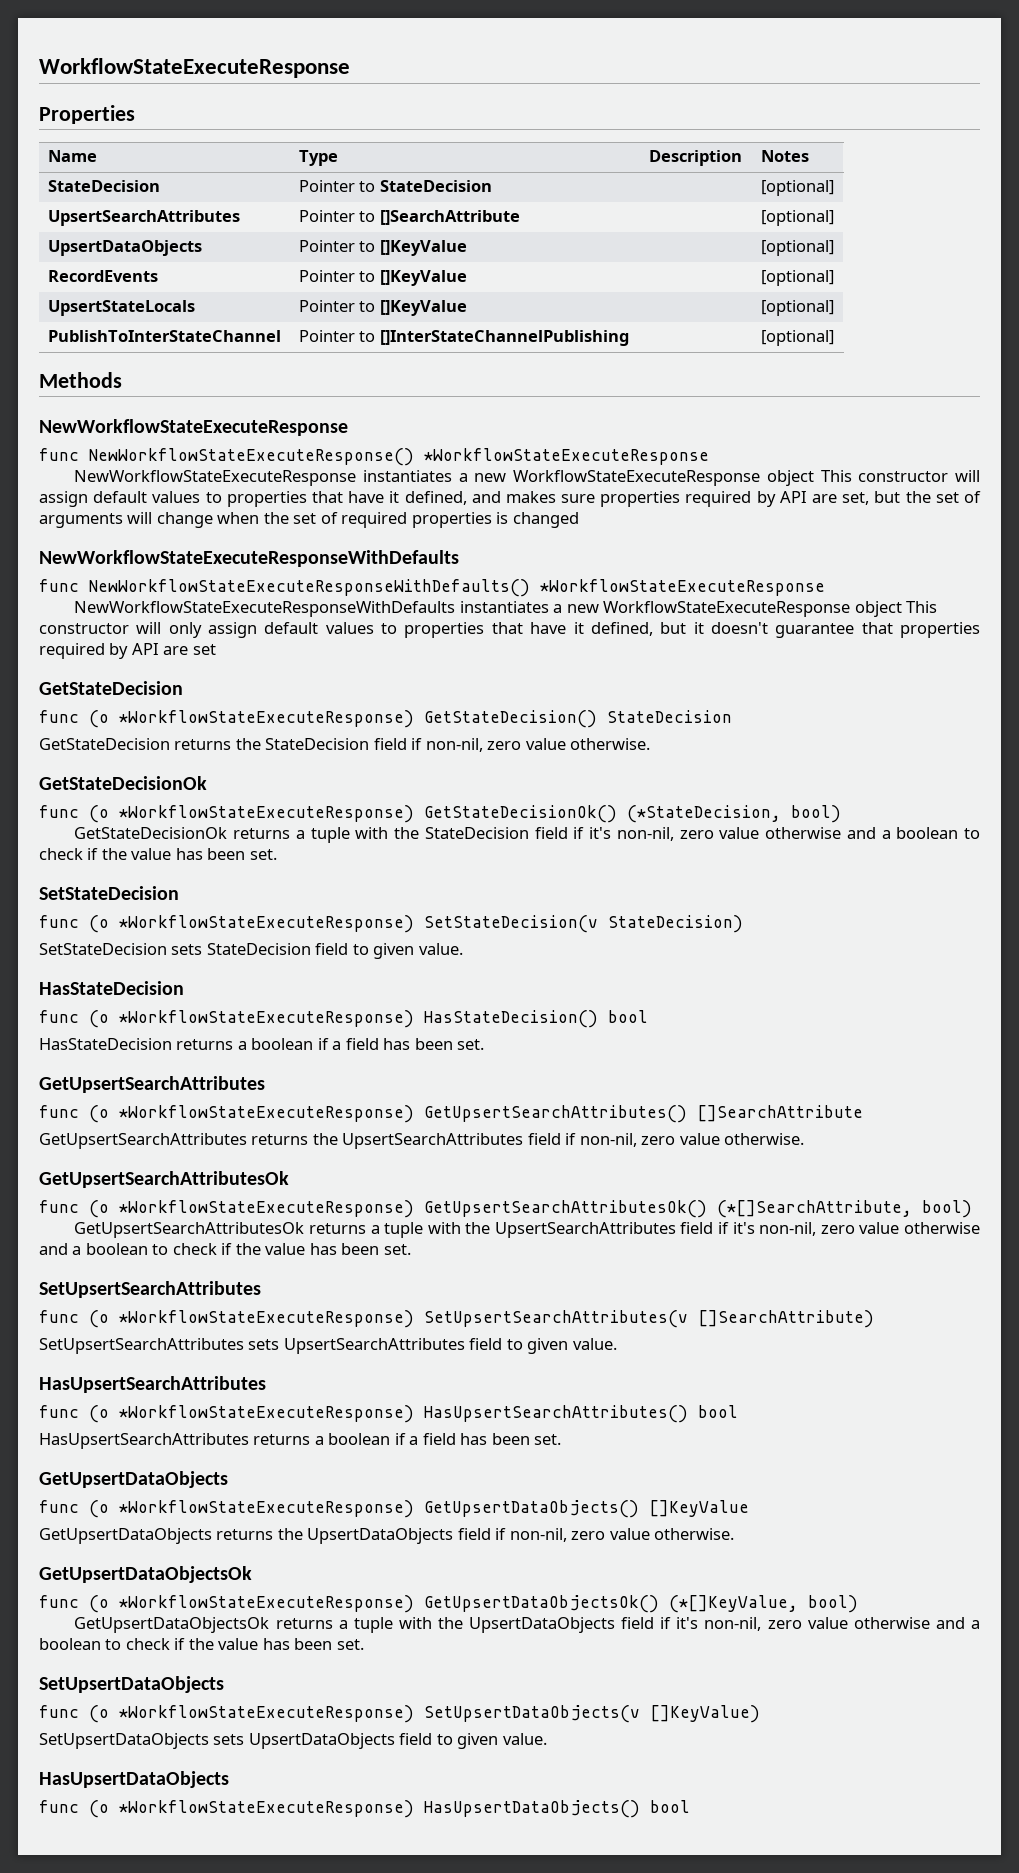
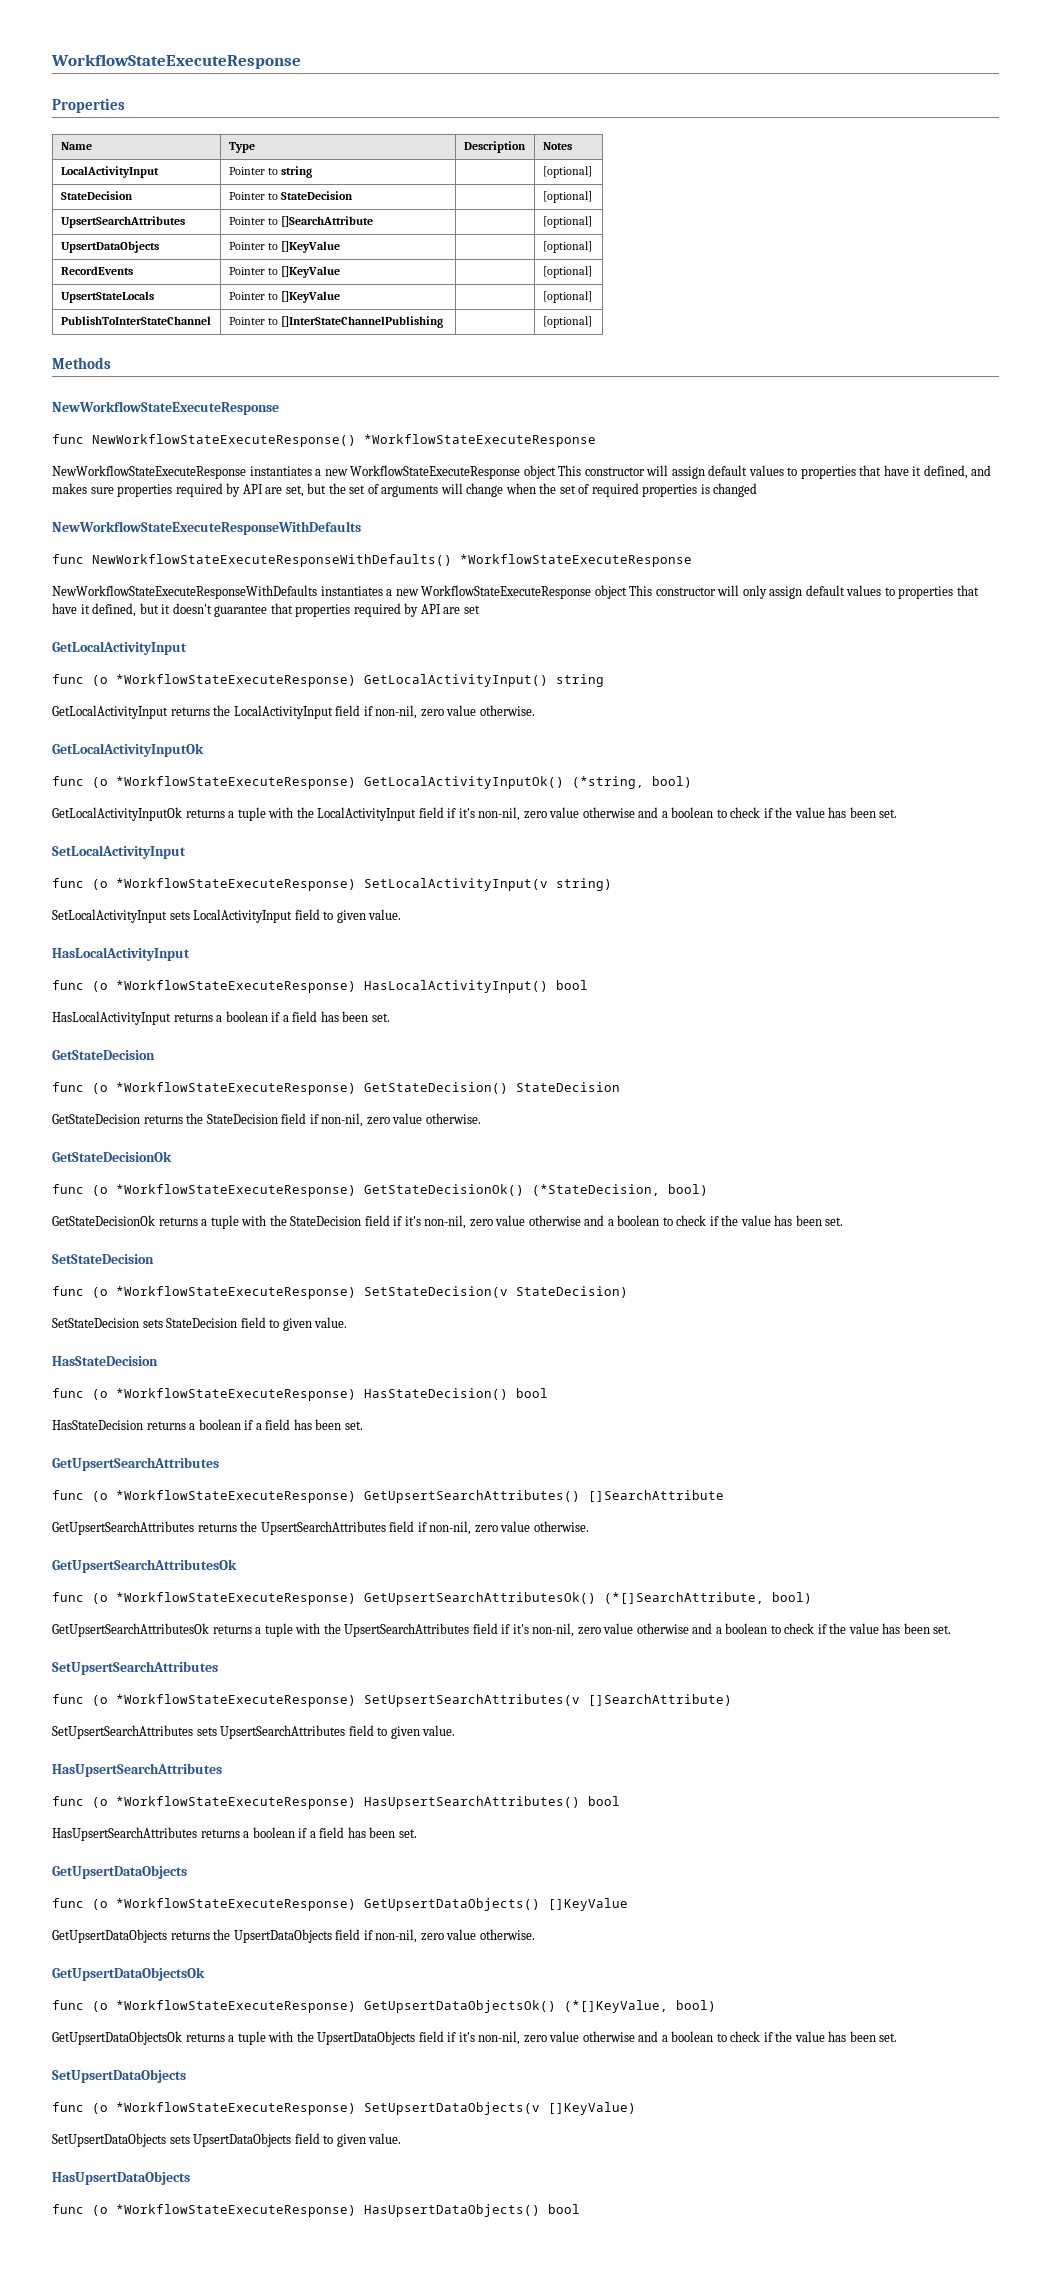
+ LocalActivityInput | Pointer to string | | [optional]
  NewWorkflowStateExecuteResponseWithDefaults instantiates a new WorkflowStateExecuteResponse object This constructor will only assign default values to properties that have it defined, but it doesn't guarantee that properties required by API are set
+ GetLocalActivityInput
+ func (o *WorkflowStateExecuteResponse) GetLocalActivityInput() string
+ GetLocalActivityInput returns the LocalActivityInput field if non-nil, zero value otherwise.
+ GetLocalActivityInputOk
+ func (o *WorkflowStateExecuteResponse) GetLocalActivityInputOk() (*string, bool)
+ GetLocalActivityInputOk returns a tuple with the LocalActivityInput field if it's non-nil, zero value otherwise and a boolean to check if the value has been set.
+ SetLocalActivityInput
+ func (o *WorkflowStateExecuteResponse) SetLocalActivityInput(v string)
+ SetLocalActivityInput sets LocalActivityInput field to given value.
+ HasLocalActivityInput
+ func (o *WorkflowStateExecuteResponse) HasLocalActivityInput() bool
+ HasLocalActivityInput returns a boolean if a field has been set.

